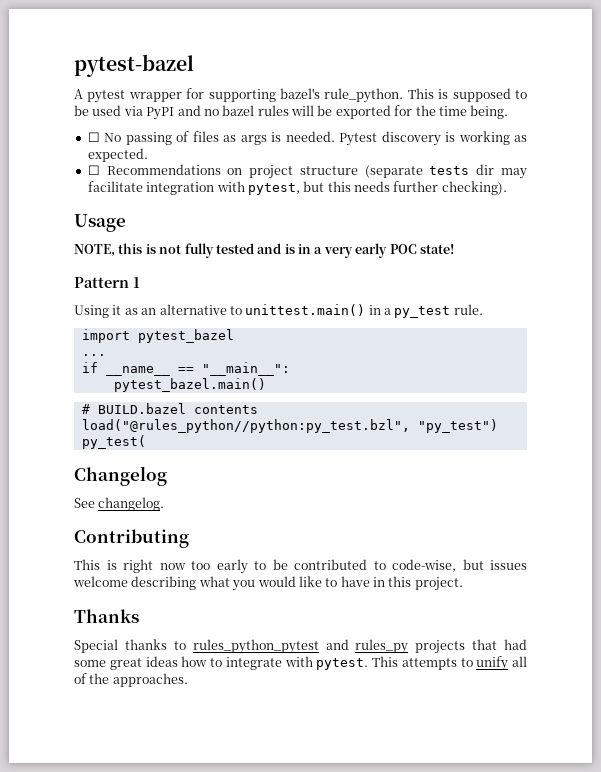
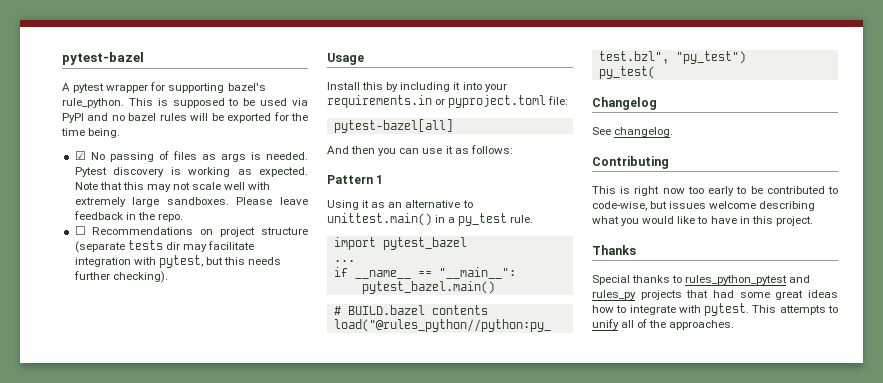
- ☐ No passing of files as args is needed.
+ ☑ No passing of files as args is needed.
+ Note that this may not scale well with extremely large sandboxes. Please leave feedback in the repo.
- NOTE, this is not fully tested and is in a very early POC state!
+ Install this by including it into your requirements.in or pyproject.toml file:
+ pytest-bazel[all]
+ And then you can use it as follows:

